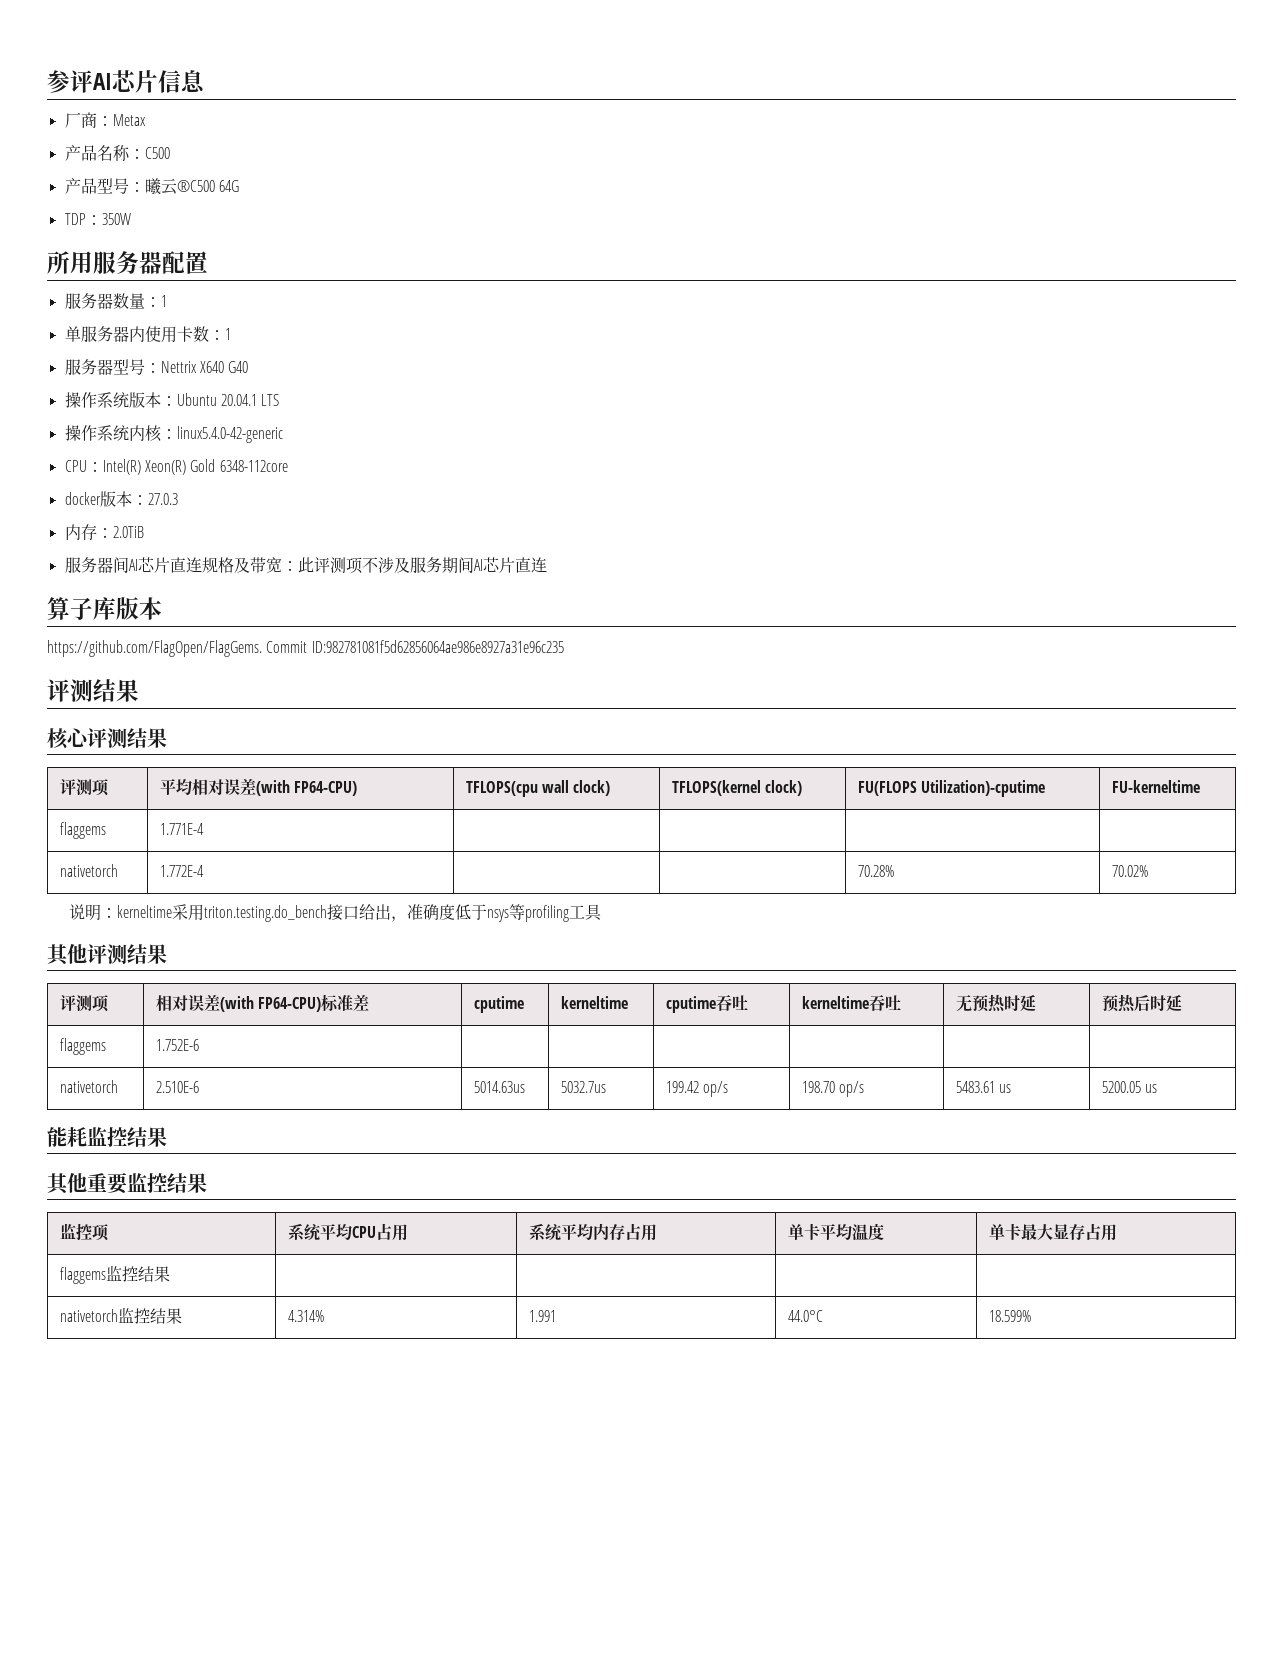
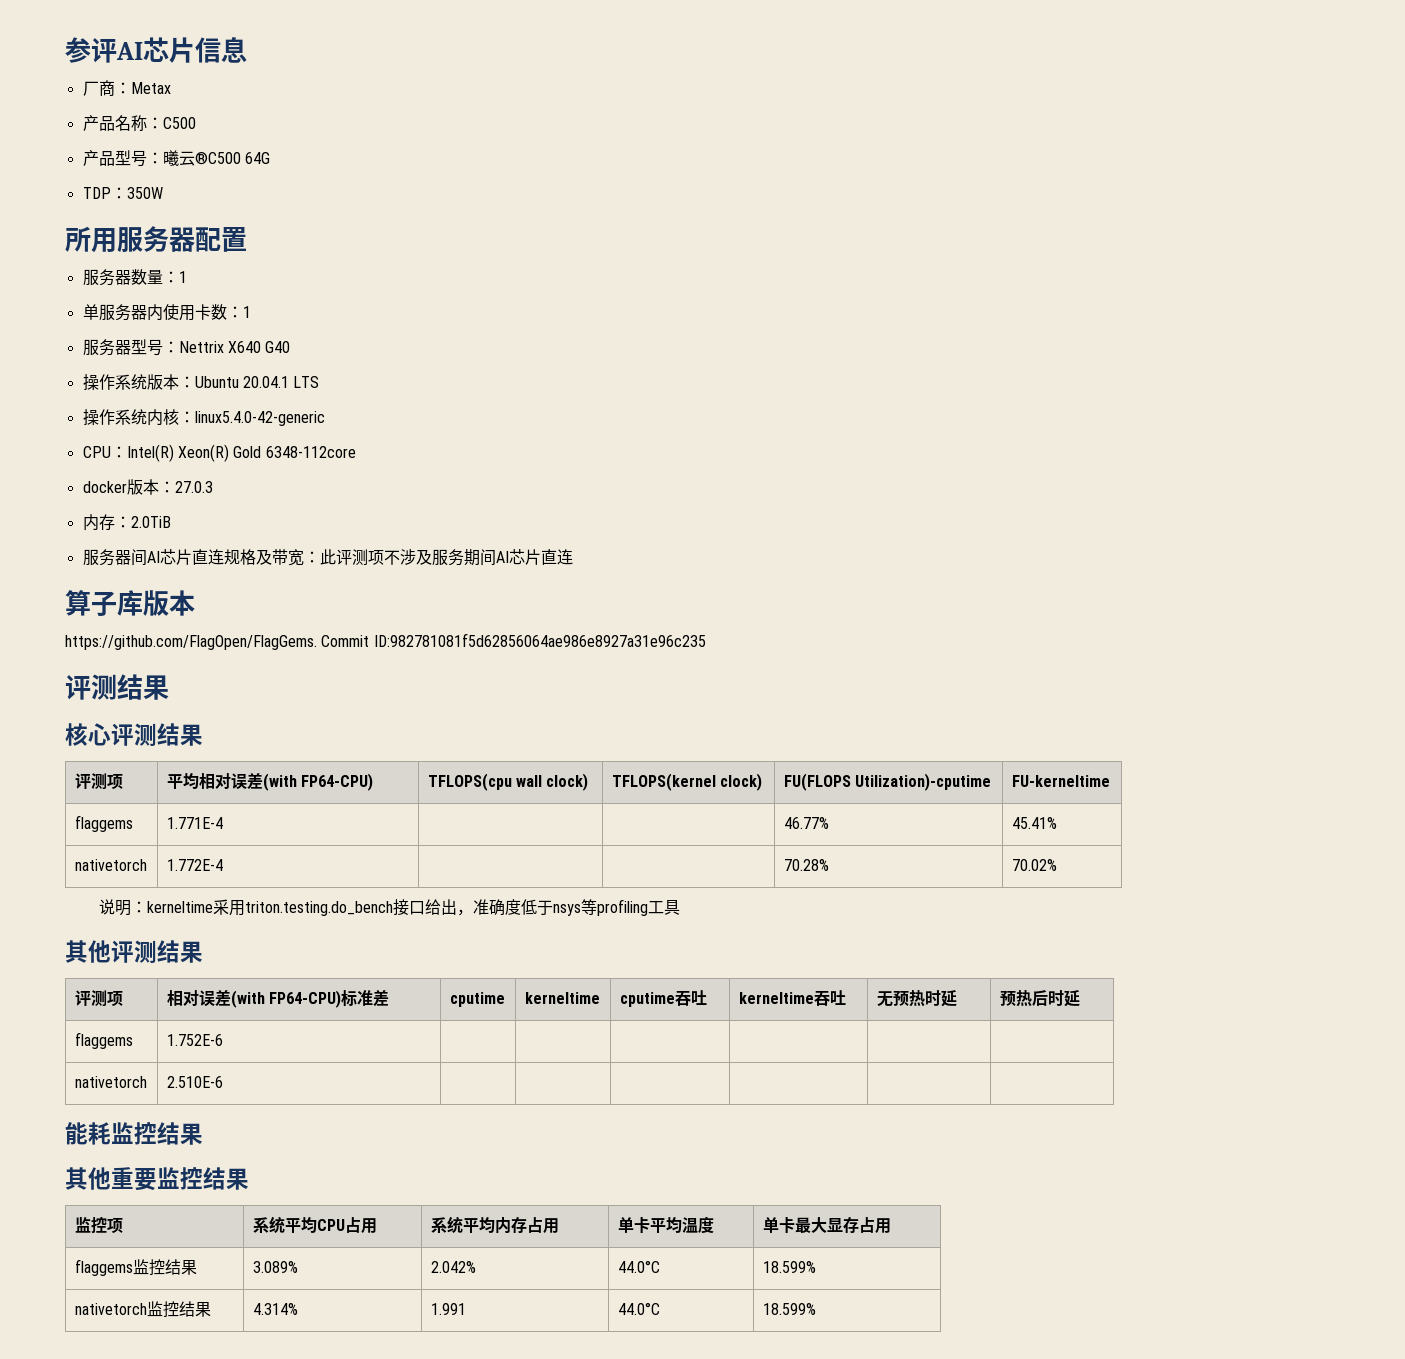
- flaggems | 1.771E-4 | | | |
+ flaggems | 1.771E-4 | | | 46.77% | 45.41%
- nativetorch | 2.510E-6 | 5014.63us | 5032.7us | 199.42 op/s | 198.70 op/s | 5483.61 us | 5200.05 us
+ nativetorch | 2.510E-6 | | | | | |
- flaggems监控结果 | | | |
+ flaggems监控结果 | 3.089% | 2.042% | 44.0°C | 18.599%

